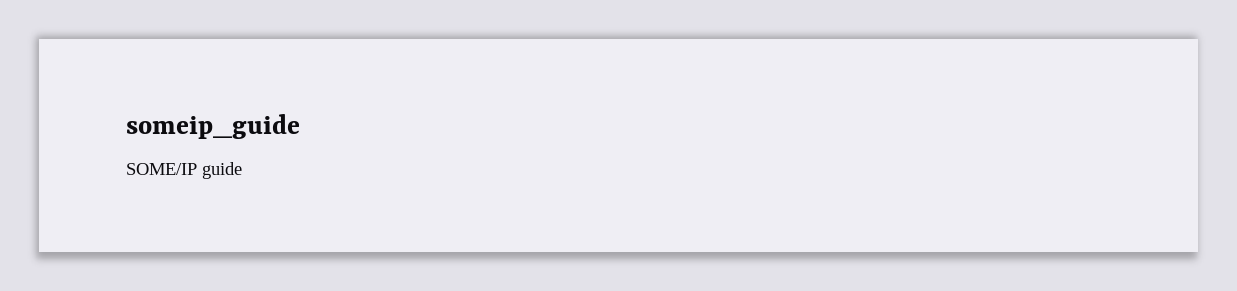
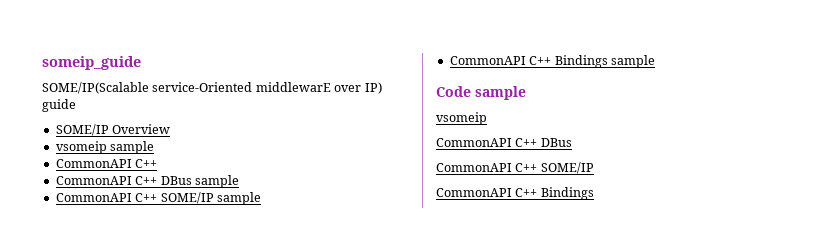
- SOME/IP guide
+ SOME/IP(Scalable service-Oriented middlewarE over IP) guide
+ SOME/IP Overview
+ vsomeip sample
+ CommonAPI C++
+ CommonAPI C++ DBus sample
+ CommonAPI C++ SOME/IP sample
+ CommonAPI C++ Bindings sample
+ Code sample
+ vsomeip
+ CommonAPI C++ DBus
+ CommonAPI C++ SOME/IP
+ CommonAPI C++ Bindings

